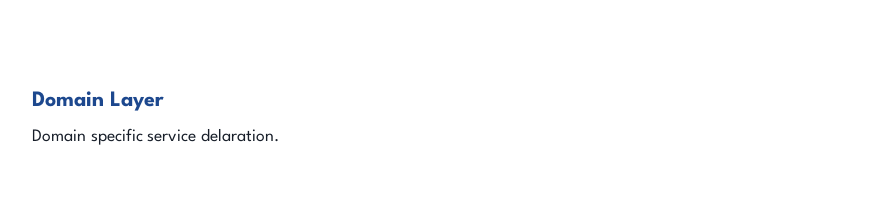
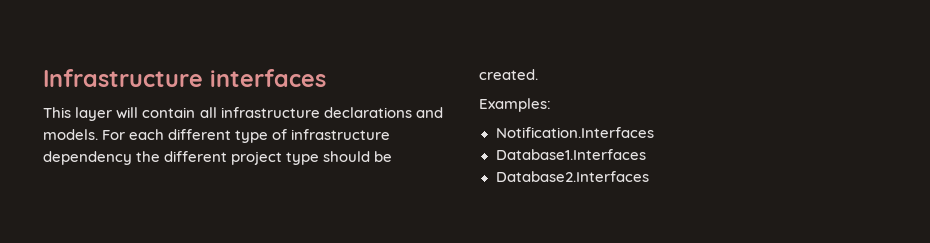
- Domain Layer
- Domain specific service delaration.
+ Infrastructure interfaces
+ This layer will contain all infrastructure declarations and models. For each different type of infrastructure dependency the different project type should be created.
+ Examples:
+ Notification.Interfaces
+ Database1.Interfaces
+ Database2.Interfaces

